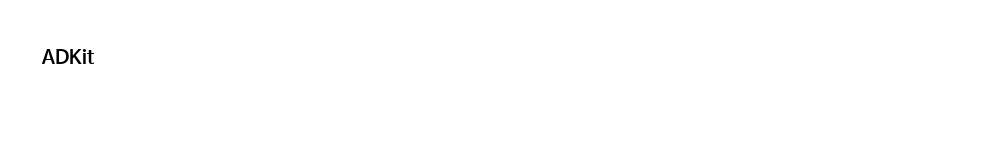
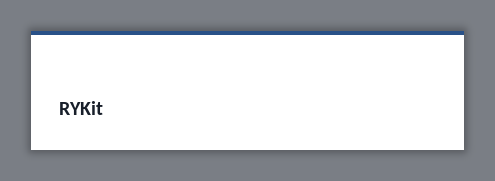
- ADKit
+ RYKit

